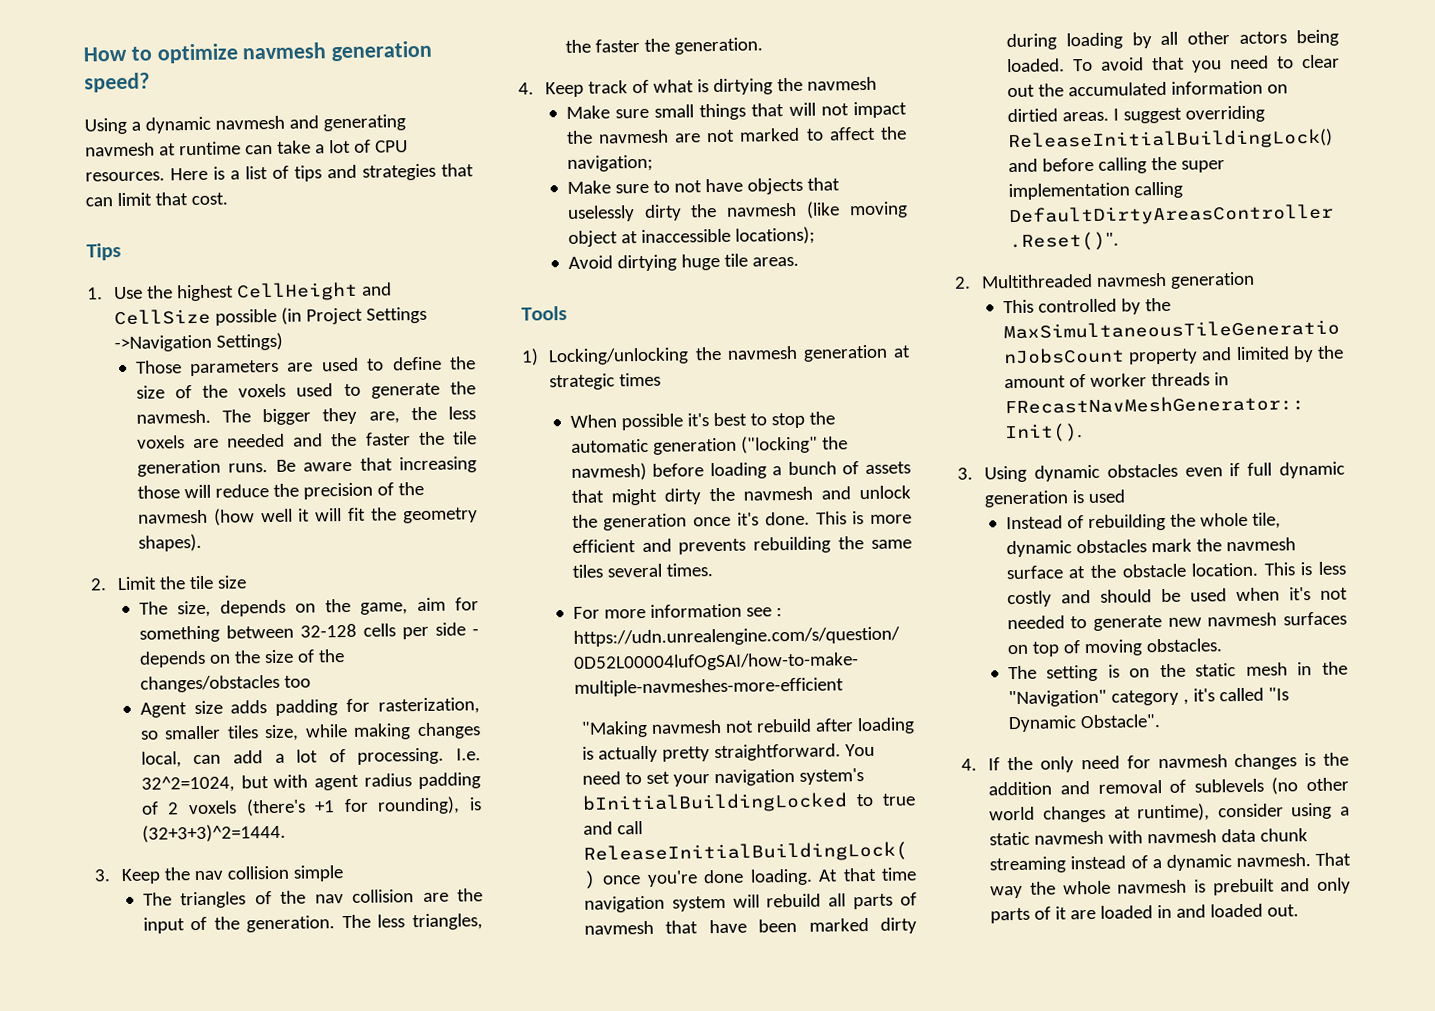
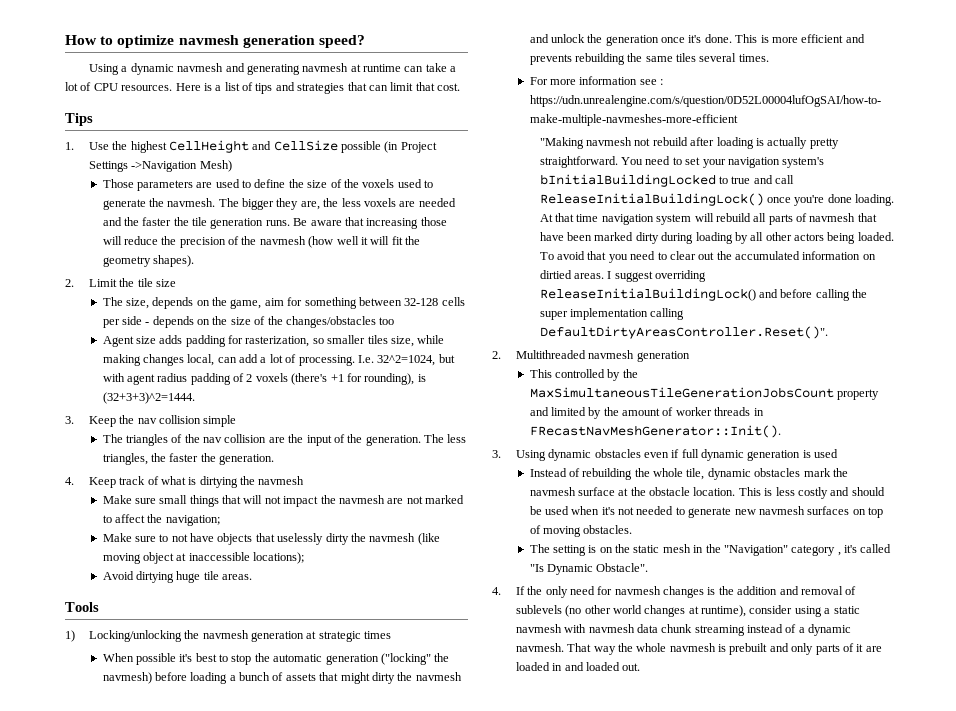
- 1. Use the highest CellHeight and CellSize possible (in Project Settings ->Navigation Settings)
+ 1. Use the highest CellHeight and CellSize possible (in Project Settings ->Navigation Mesh)

